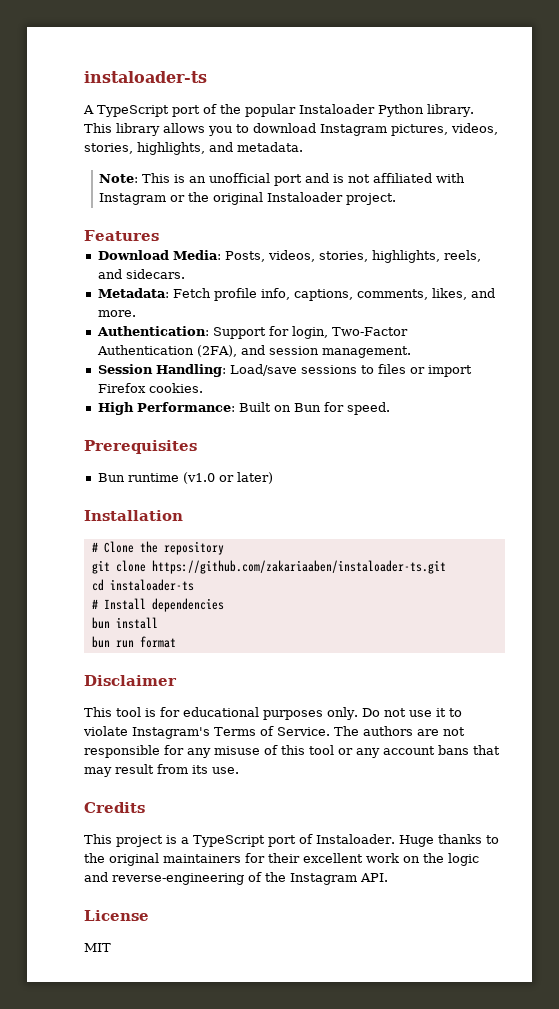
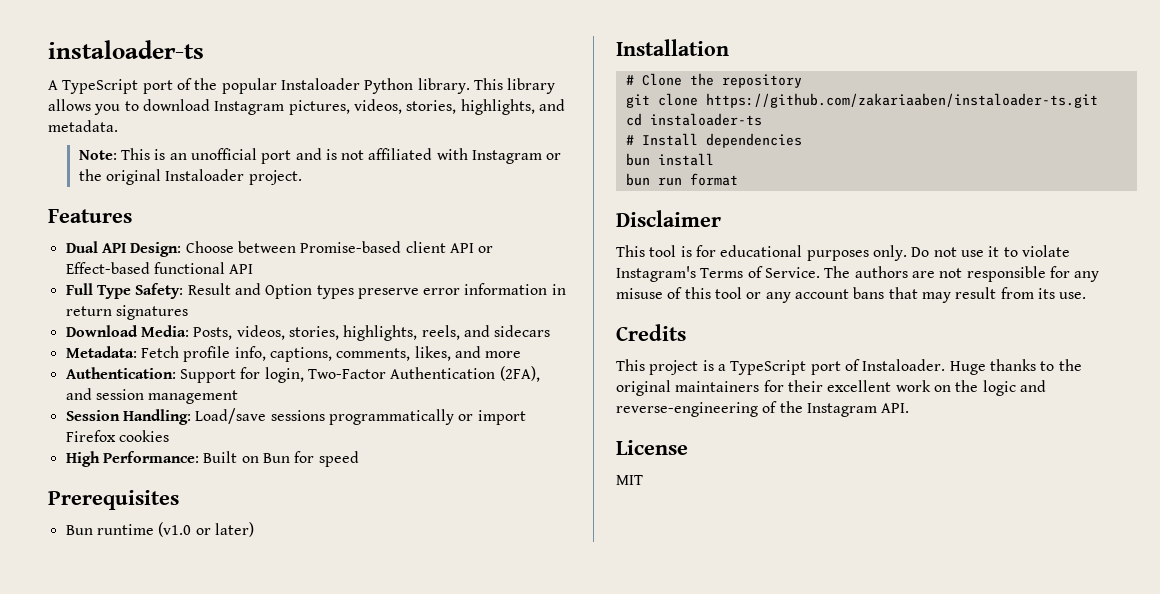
+ Dual API Design: Choose between Promise-based client API or Effect-based functional API
+ Full Type Safety: Result and Option types preserve error information in return signatures
- Download Media: Posts, videos, stories, highlights, reels, and sidecars.
+ Download Media: Posts, videos, stories, highlights, reels, and sidecars
- Metadata: Fetch profile info, captions, comments, likes, and more.
+ Metadata: Fetch profile info, captions, comments, likes, and more
- Authentication: Support for login, Two-Factor Authentication (2FA), and session management.
+ Authentication: Support for login, Two-Factor Authentication (2FA), and session management
- Session Handling: Load/save sessions to files or import Firefox cookies.
+ Session Handling: Load/save sessions programmatically or import Firefox cookies
- High Performance: Built on Bun for speed.
+ High Performance: Built on Bun for speed

